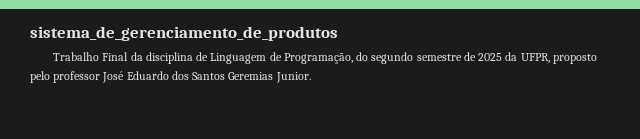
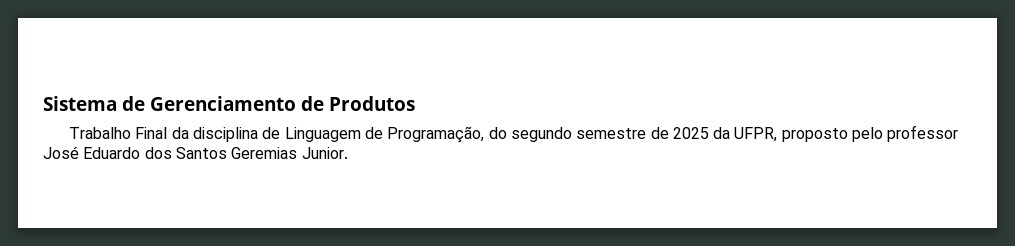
- sistema_de_gerenciamento_de_produtos
+ Sistema de Gerenciamento de Produtos

